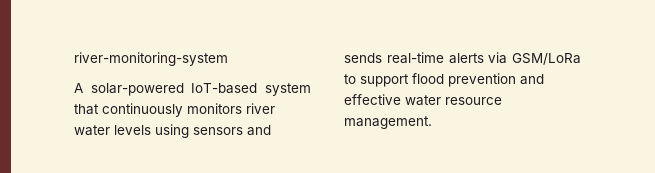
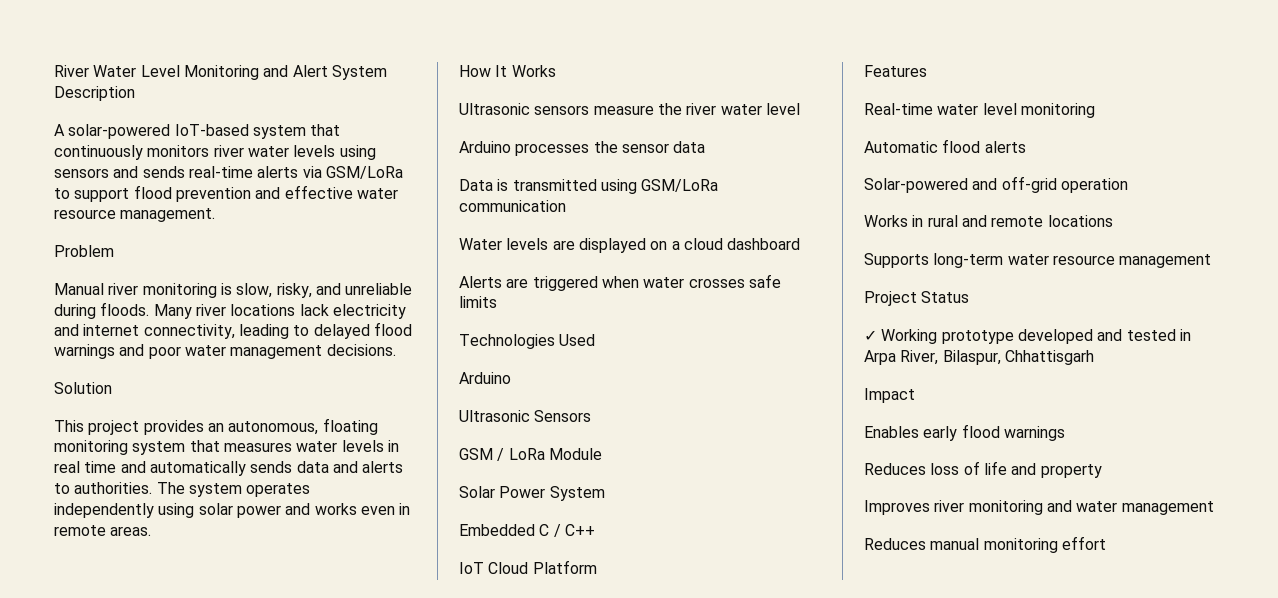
- river-monitoring-system
+ River Water Level Monitoring and Alert System Description
+ Problem
+ Manual river monitoring is slow, risky, and unreliable during floods. Many river locations lack electricity and internet connectivity, leading to delayed flood warnings and poor water management decisions.
+ Solution
+ This project provides an autonomous, floating monitoring system that measures water levels in real time and automatically sends data and alerts to authorities. The system operates independently using solar power and works even in remote areas.
+ How It Works
+ Ultrasonic sensors measure the river water level
+ Arduino processes the sensor data
+ Data is transmitted using GSM/LoRa communication
+ Water levels are displayed on a cloud dashboard
+ Alerts are triggered when water crosses safe limits
+ Technologies Used
+ Arduino
+ Ultrasonic Sensors
+ GSM / LoRa Module
+ Solar Power System
+ Embedded C / C++
+ IoT Cloud Platform
+ Features
+ Real-time water level monitoring
+ Automatic flood alerts
+ Solar-powered and off-grid operation
+ Works in rural and remote locations
+ Supports long-term water resource management
+ Project Status
+ ✓ Working prototype developed and tested in Arpa River, Bilaspur, Chhattisgarh
+ Impact
+ Enables early flood warnings
+ Reduces loss of life and property
+ Improves river monitoring and water management
+ Reduces manual monitoring effort

